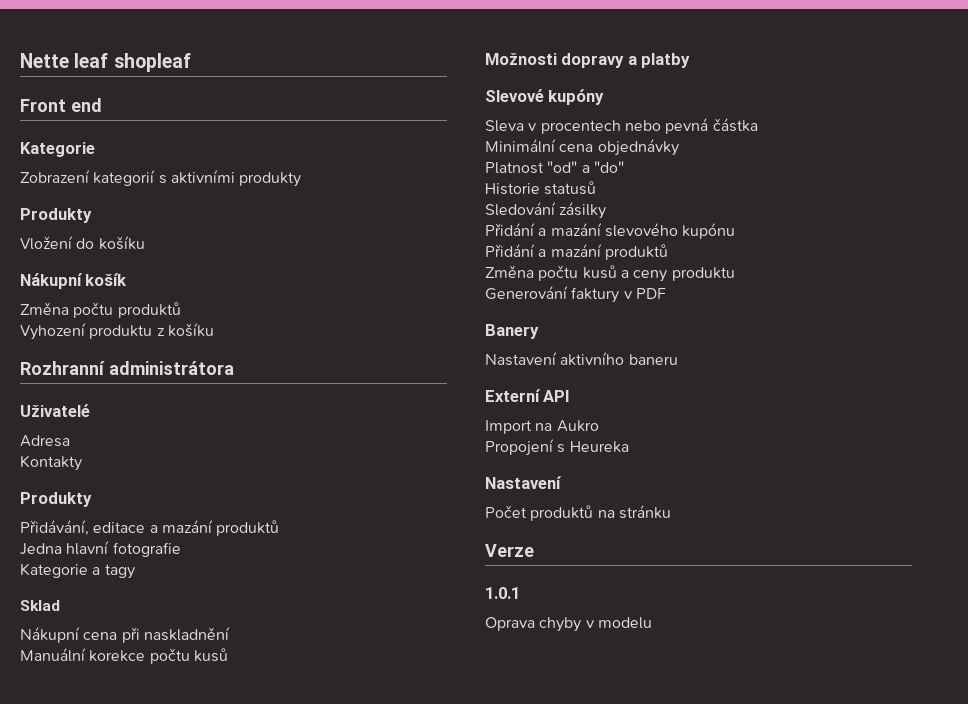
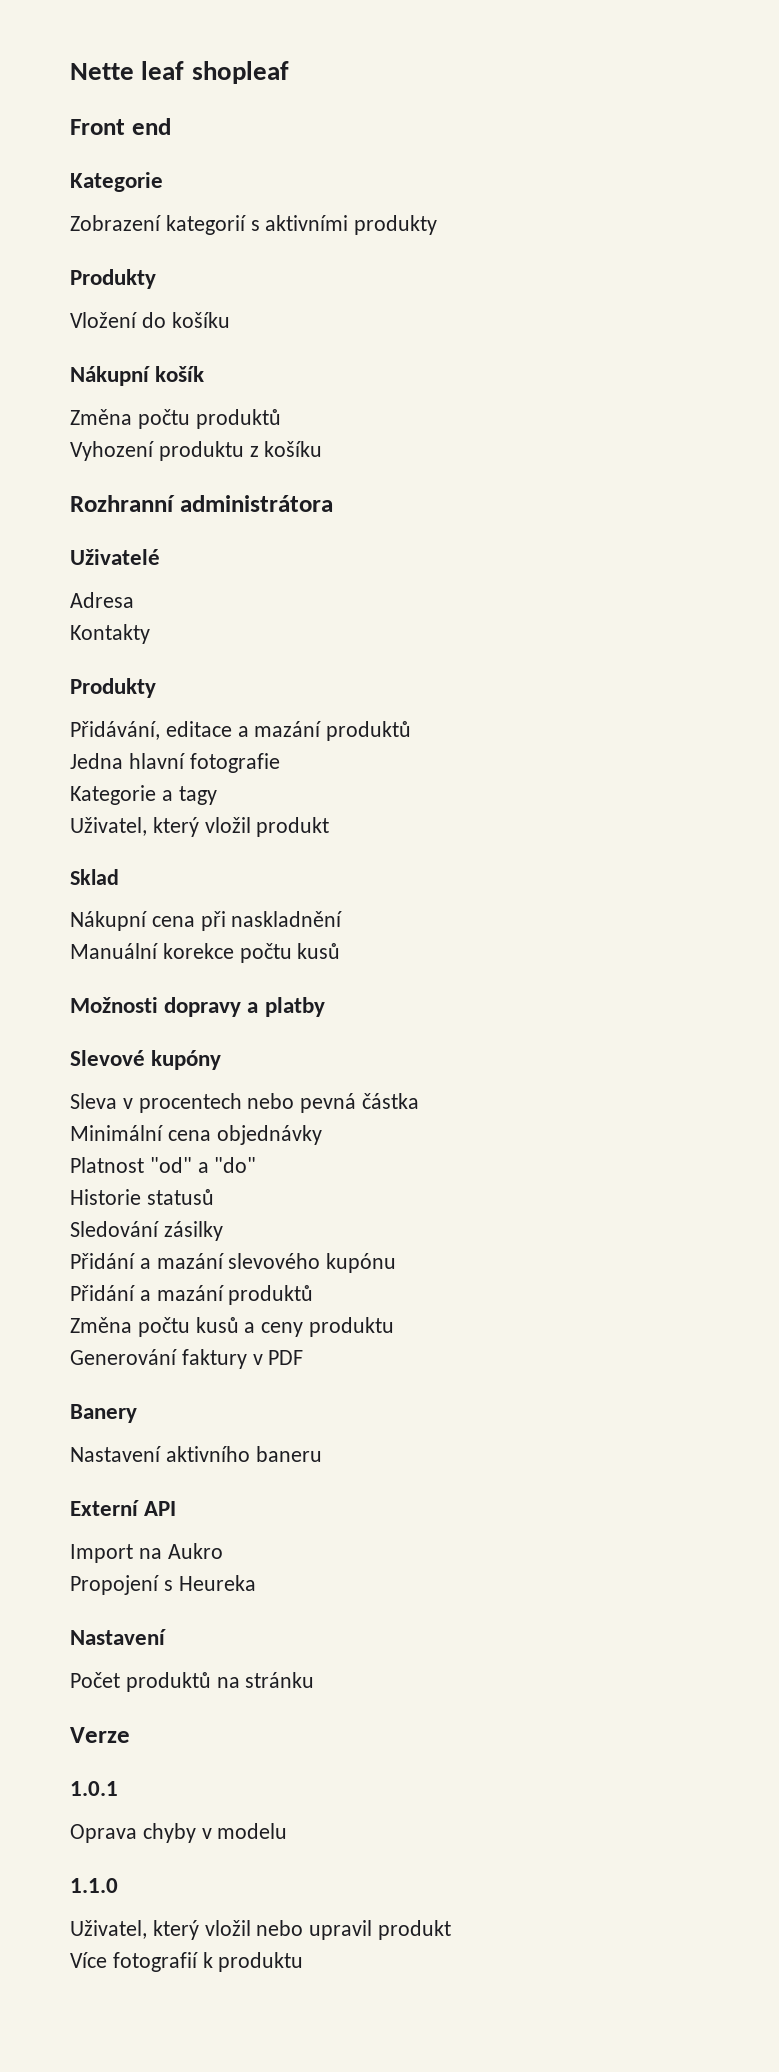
+ Uživatel, který vložil produkt
+ 1.1.0
+ Uživatel, který vložil nebo upravil produkt
+ Více fotografií k produktu

